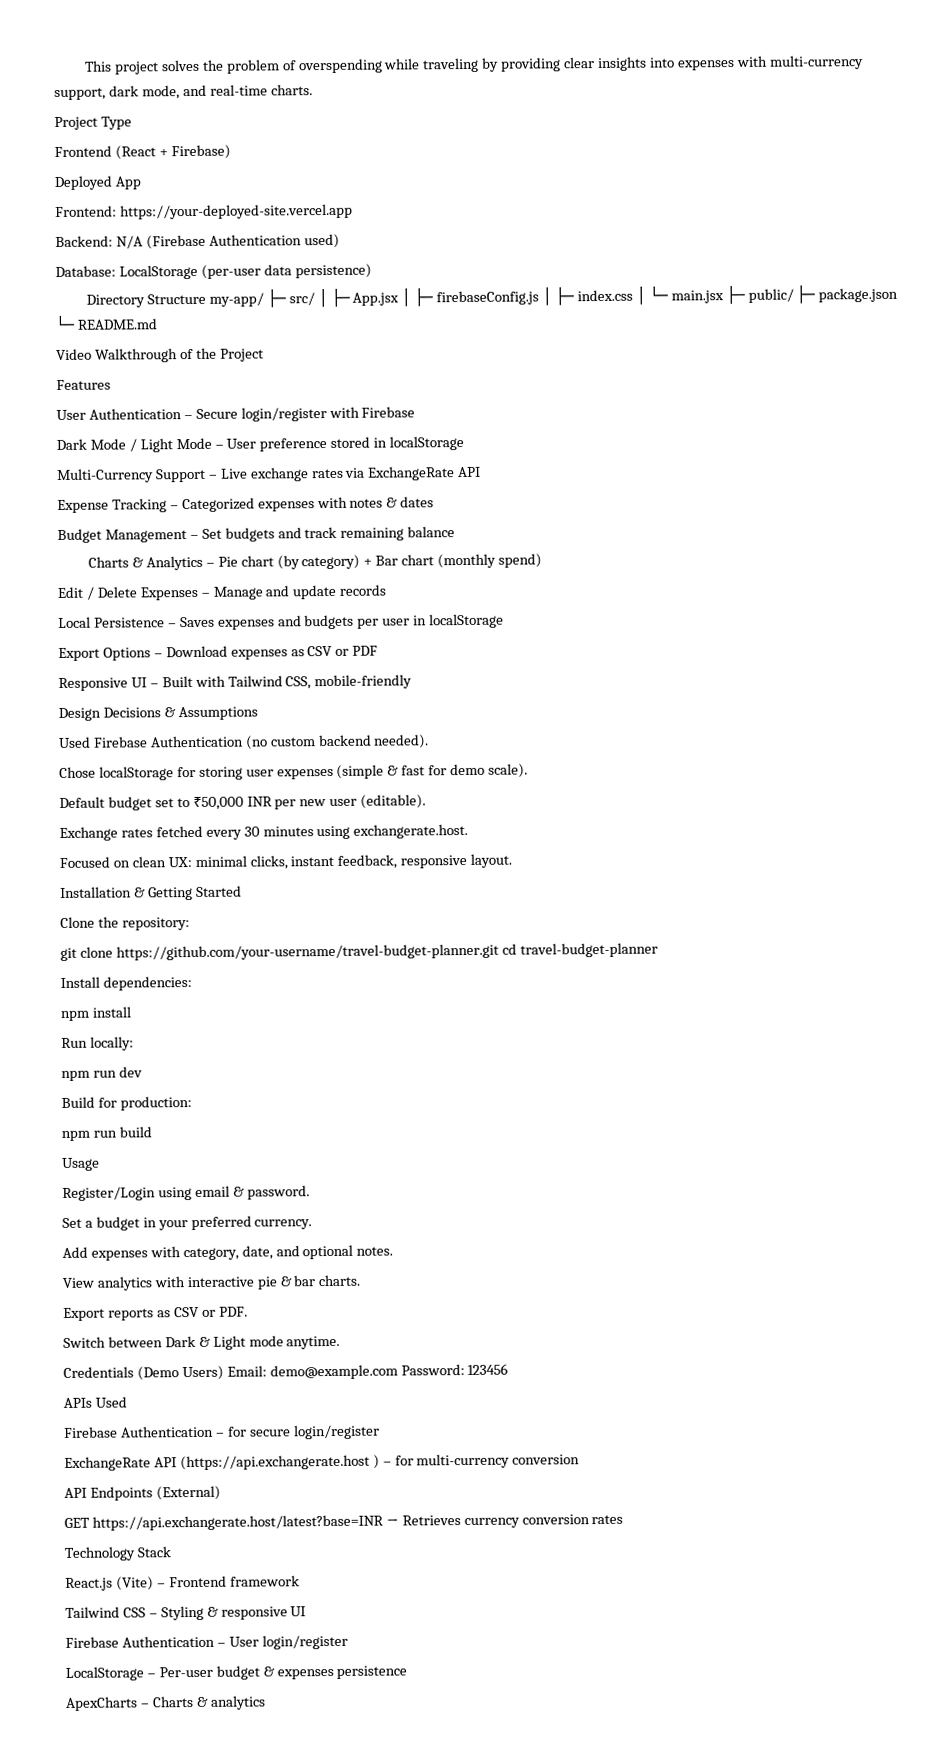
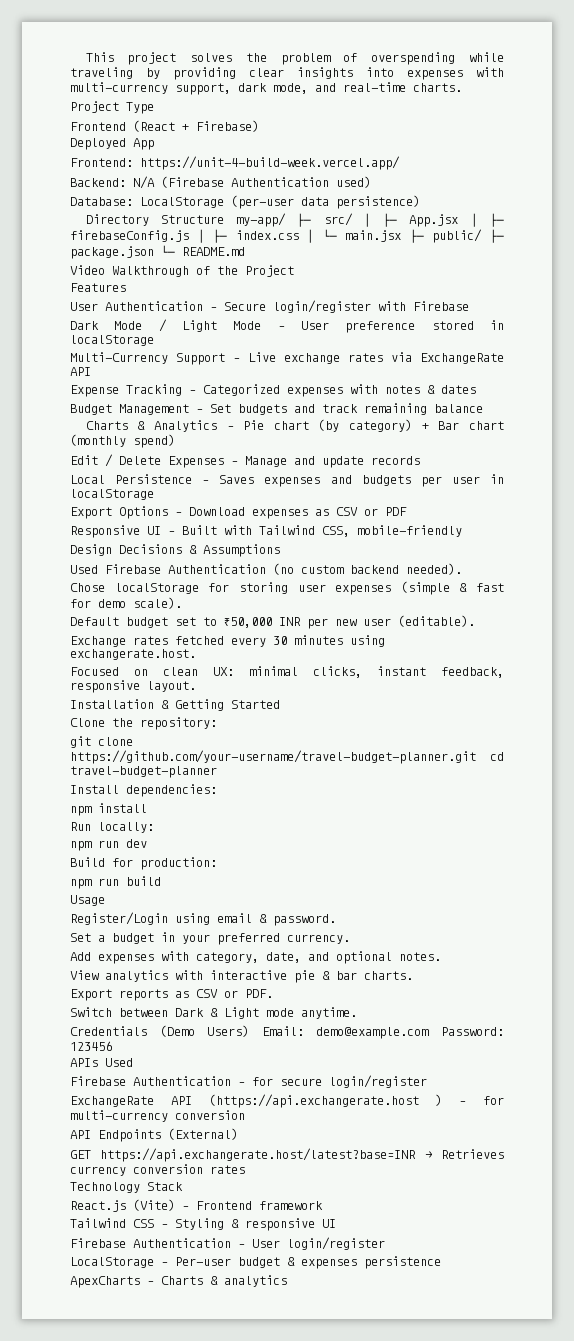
- Frontend: https://your-deployed-site.vercel.app
+ Frontend: https://unit-4-build-week.vercel.app/

